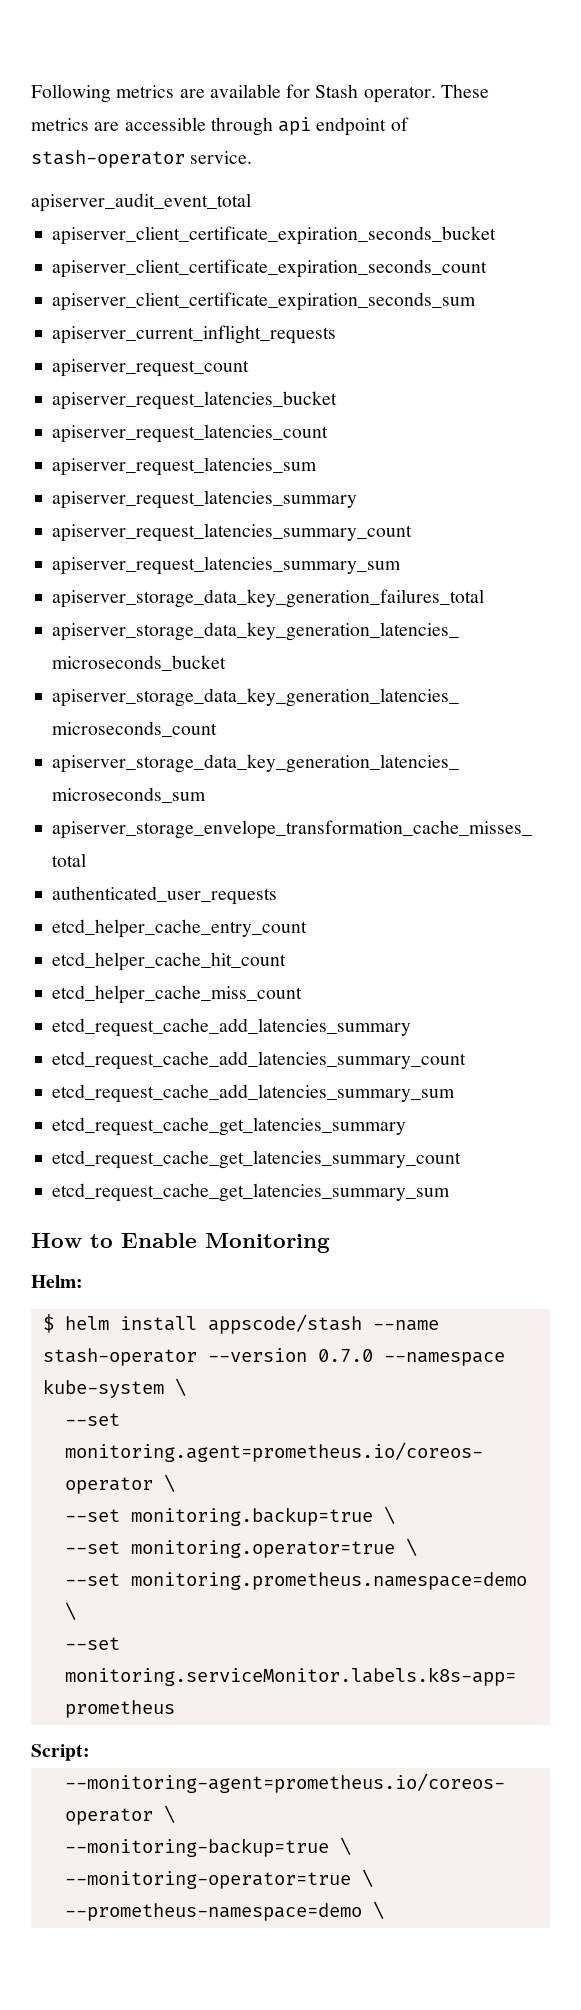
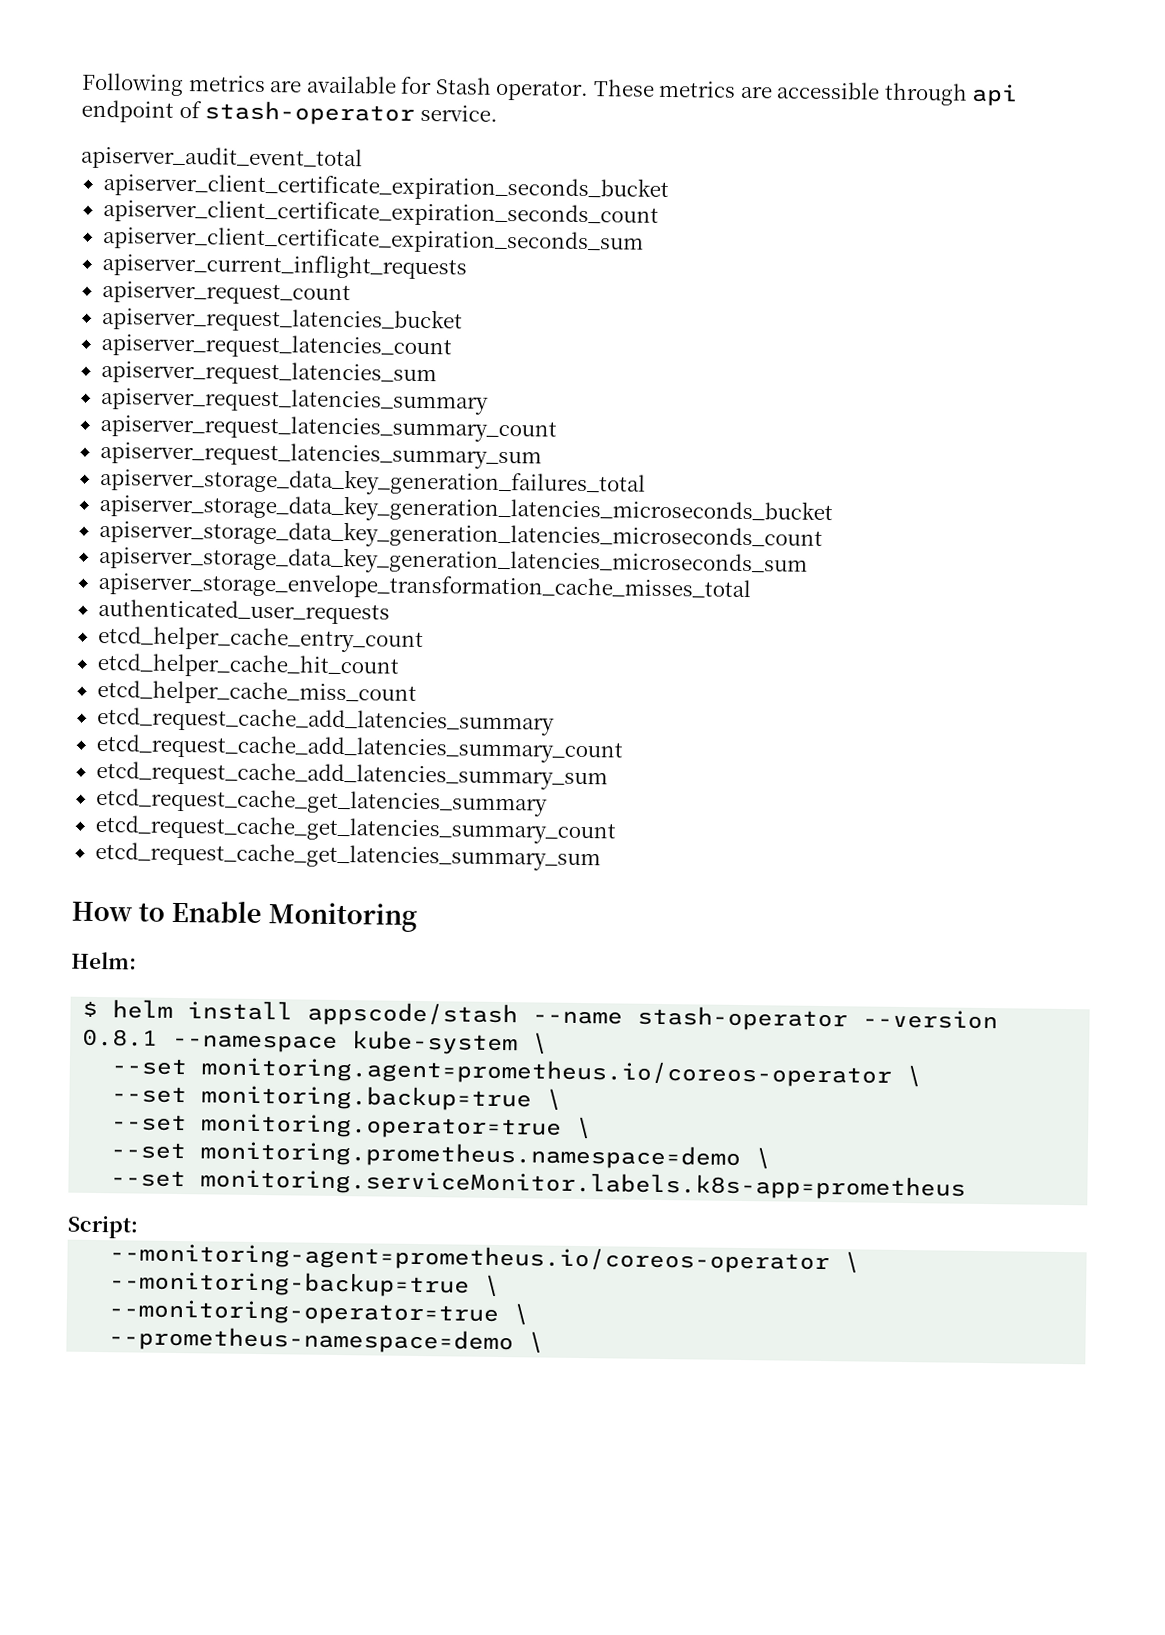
- $ helm install appscode/stash --name stash-operator --version 0.7.0 --namespace kube-system \
+ $ helm install appscode/stash --name stash-operator --version 0.8.1 --namespace kube-system \

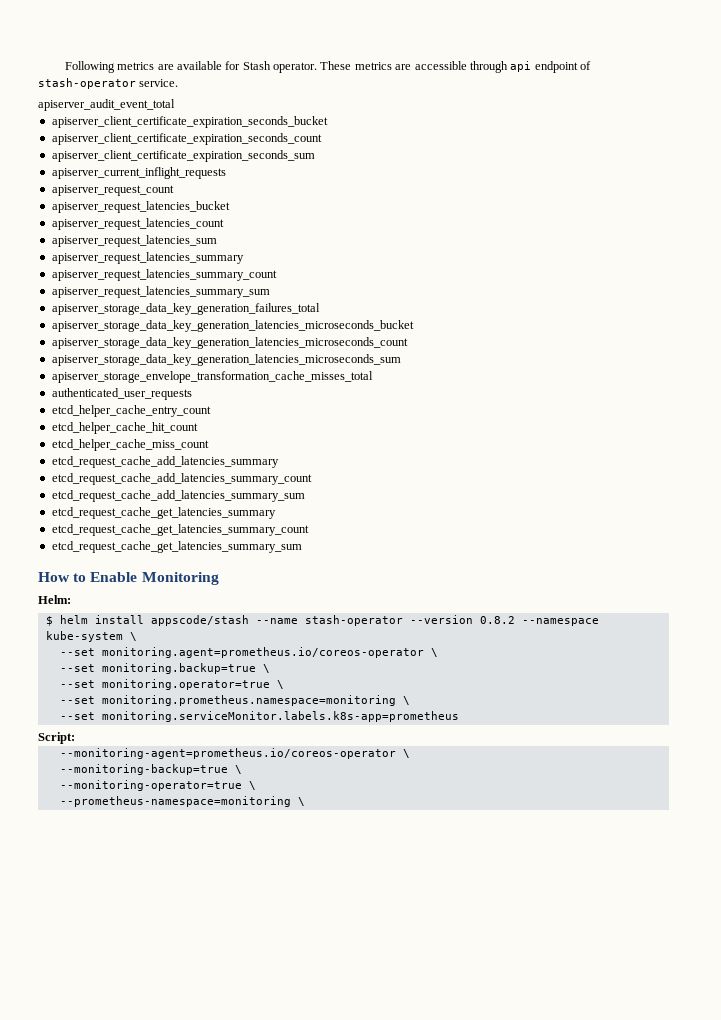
- $ helm install appscode/stash --name stash-operator --version 0.8.1 --namespace kube-system \
+ $ helm install appscode/stash --name stash-operator --version 0.8.2 --namespace kube-system \
- --set monitoring.prometheus.namespace=demo \
+ --set monitoring.prometheus.namespace=monitoring \
- --prometheus-namespace=demo \
+ --prometheus-namespace=monitoring \

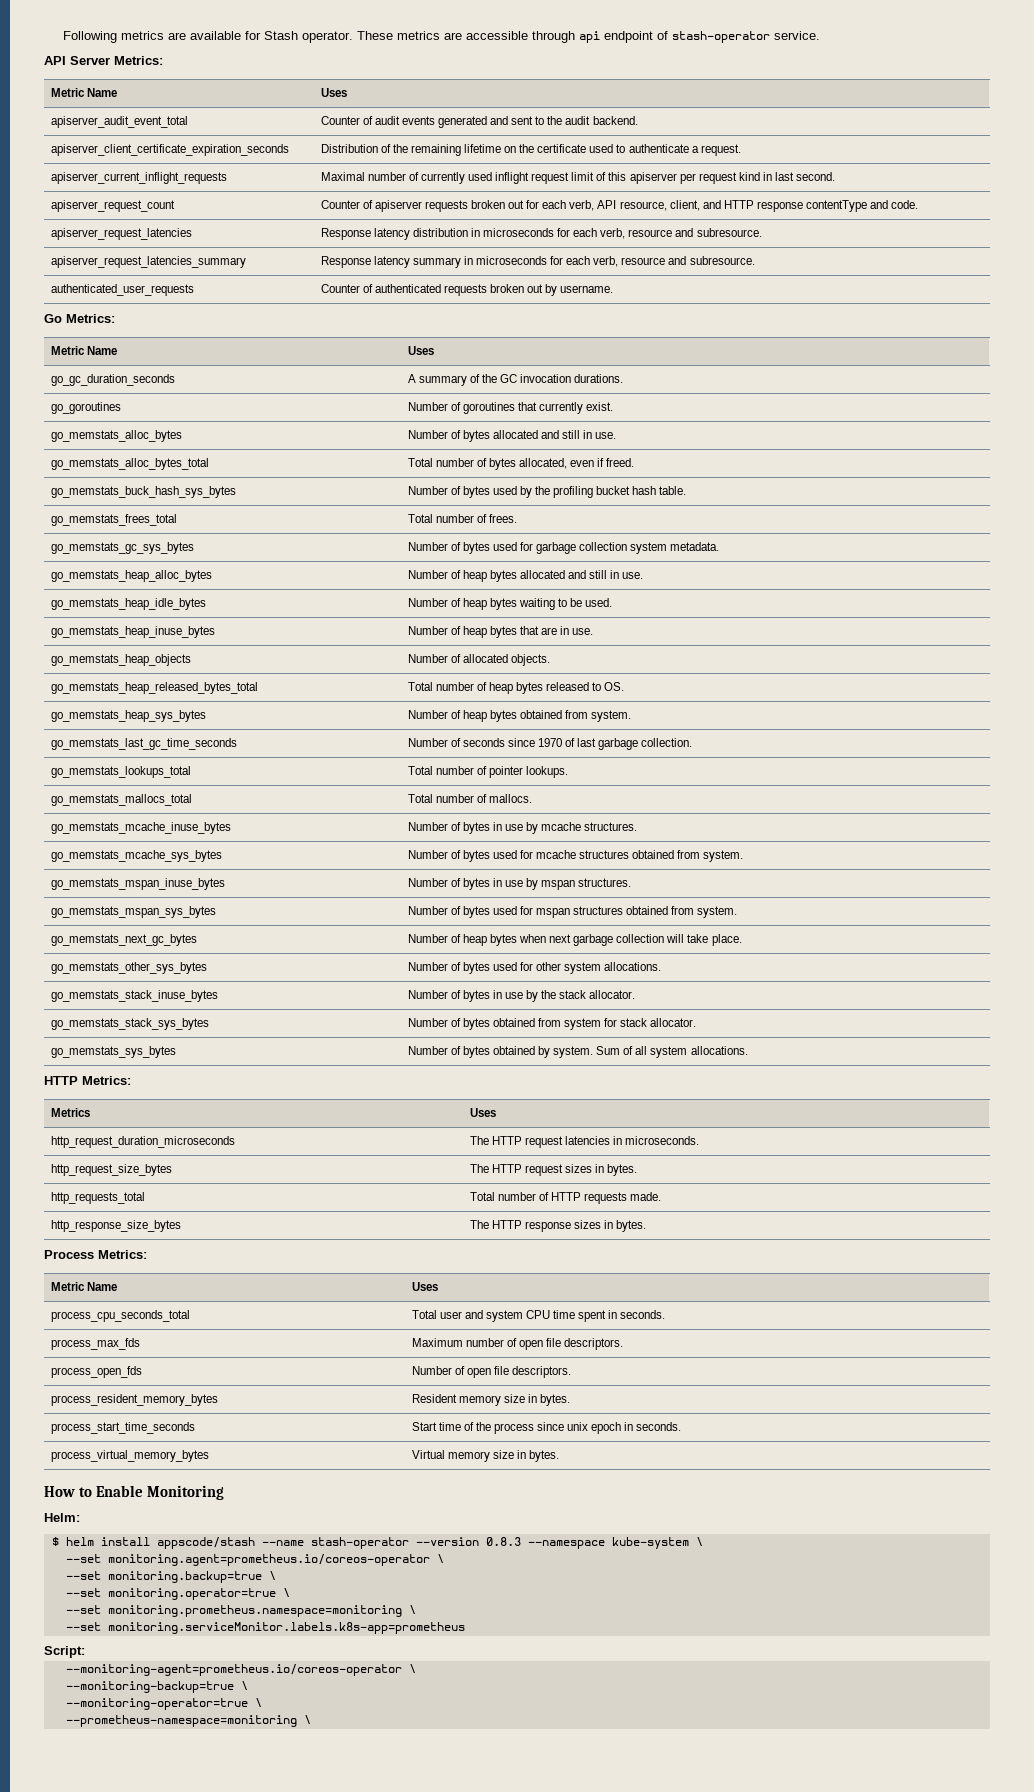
- apiserver_audit_event_total
- apiserver_client_certificate_expiration_seconds_bucket
- apiserver_client_certificate_expiration_seconds_count
- apiserver_client_certificate_expiration_seconds_sum
- apiserver_current_inflight_requests
- apiserver_request_count
- apiserver_request_latencies_bucket
- apiserver_request_latencies_count
- apiserver_request_latencies_sum
- apiserver_request_latencies_summary
- apiserver_request_latencies_summary_count
- apiserver_request_latencies_summary_sum
- apiserver_storage_data_key_generation_failures_total
- apiserver_storage_data_key_generation_latencies_microseconds_bucket
- apiserver_storage_data_key_generation_latencies_microseconds_count
- apiserver_storage_data_key_generation_latencies_microseconds_sum
- apiserver_storage_envelope_transformation_cache_misses_total
- authenticated_user_requests
- etcd_helper_cache_entry_count
- etcd_helper_cache_hit_count
- etcd_helper_cache_miss_count
- etcd_request_cache_add_latencies_summary
- etcd_request_cache_add_latencies_summary_count
- etcd_request_cache_add_latencies_summary_sum
- etcd_request_cache_get_latencies_summary
- etcd_request_cache_get_latencies_summary_count
- etcd_request_cache_get_latencies_summary_sum
+ API Server Metrics:
+ Metric Name | Uses
+ apiserver_audit_event_total | Counter of audit events generated and sent to the audit backend.
+ apiserver_client_certificate_expiration_seconds | Distribution of the remaining lifetime on the certificate used to authenticate a request.
+ apiserver_current_inflight_requests | Maximal number of currently used inflight request limit of this apiserver per request kind in last second.
+ apiserver_request_count | Counter of apiserver requests broken out for each verb, API resource, client, and HTTP response contentType and code.
+ apiserver_request_latencies | Response latency distribution in microseconds for each verb, resource and subresource.
+ apiserver_request_latencies_summary | Response latency summary in microseconds for each verb, resource and subresource.
+ authenticated_user_requests | Counter of authenticated requests broken out by username.
+ Go Metrics:
+ Metric Name | Uses
+ go_gc_duration_seconds | A summary of the GC invocation durations.
+ go_goroutines | Number of goroutines that currently exist.
+ go_memstats_alloc_bytes | Number of bytes allocated and still in use.
+ go_memstats_alloc_bytes_total | Total number of bytes allocated, even if freed.
+ go_memstats_buck_hash_sys_bytes | Number of bytes used by the profiling bucket hash table.
+ go_memstats_frees_total | Total number of frees.
+ go_memstats_gc_sys_bytes | Number of bytes used for garbage collection system metadata.
+ go_memstats_heap_alloc_bytes | Number of heap bytes allocated and still in use.
+ go_memstats_heap_idle_bytes | Number of heap bytes waiting to be used.
+ go_memstats_heap_inuse_bytes | Number of heap bytes that are in use.
+ go_memstats_heap_objects | Number of allocated objects.
+ go_memstats_heap_released_bytes_total | Total number of heap bytes released to OS.
+ go_memstats_heap_sys_bytes | Number of heap bytes obtained from system.
+ go_memstats_last_gc_time_seconds | Number of seconds since 1970 of last garbage collection.
+ go_memstats_lookups_total | Total number of pointer lookups.
+ go_memstats_mallocs_total | Total number of mallocs.
+ go_memstats_mcache_inuse_bytes | Number of bytes in use by mcache structures.
+ go_memstats_mcache_sys_bytes | Number of bytes used for mcache structures obtained from system.
+ go_memstats_mspan_inuse_bytes | Number of bytes in use by mspan structures.
+ go_memstats_mspan_sys_bytes | Number of bytes used for mspan structures obtained from system.
+ go_memstats_next_gc_bytes | Number of heap bytes when next garbage collection will take place.
+ go_memstats_other_sys_bytes | Number of bytes used for other system allocations.
+ go_memstats_stack_inuse_bytes | Number of bytes in use by the stack allocator.
+ go_memstats_stack_sys_bytes | Number of bytes obtained from system for stack allocator.
+ go_memstats_sys_bytes | Number of bytes obtained by system. Sum of all system allocations.
+ HTTP Metrics:
+ Metrics | Uses
+ http_request_duration_microseconds | The HTTP request latencies in microseconds.
+ http_request_size_bytes | The HTTP request sizes in bytes.
+ http_requests_total | Total number of HTTP requests made.
+ http_response_size_bytes | The HTTP response sizes in bytes.
+ Process Metrics:
+ Metric Name | Uses
+ process_cpu_seconds_total | Total user and system CPU time spent in seconds.
+ process_max_fds | Maximum number of open file descriptors.
+ process_open_fds | Number of open file descriptors.
+ process_resident_memory_bytes | Resident memory size in bytes.
+ process_start_time_seconds | Start time of the process since unix epoch in seconds.
+ process_virtual_memory_bytes | Virtual memory size in bytes.
- $ helm install appscode/stash --name stash-operator --version 0.8.2 --namespace kube-system \
+ $ helm install appscode/stash --name stash-operator --version 0.8.3 --namespace kube-system \

